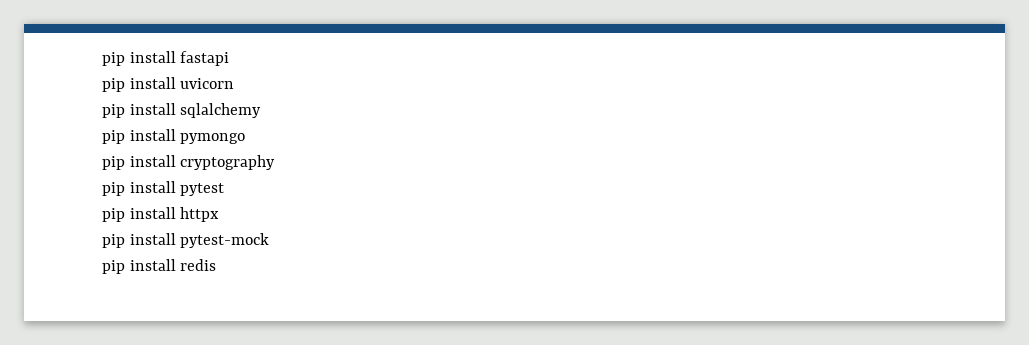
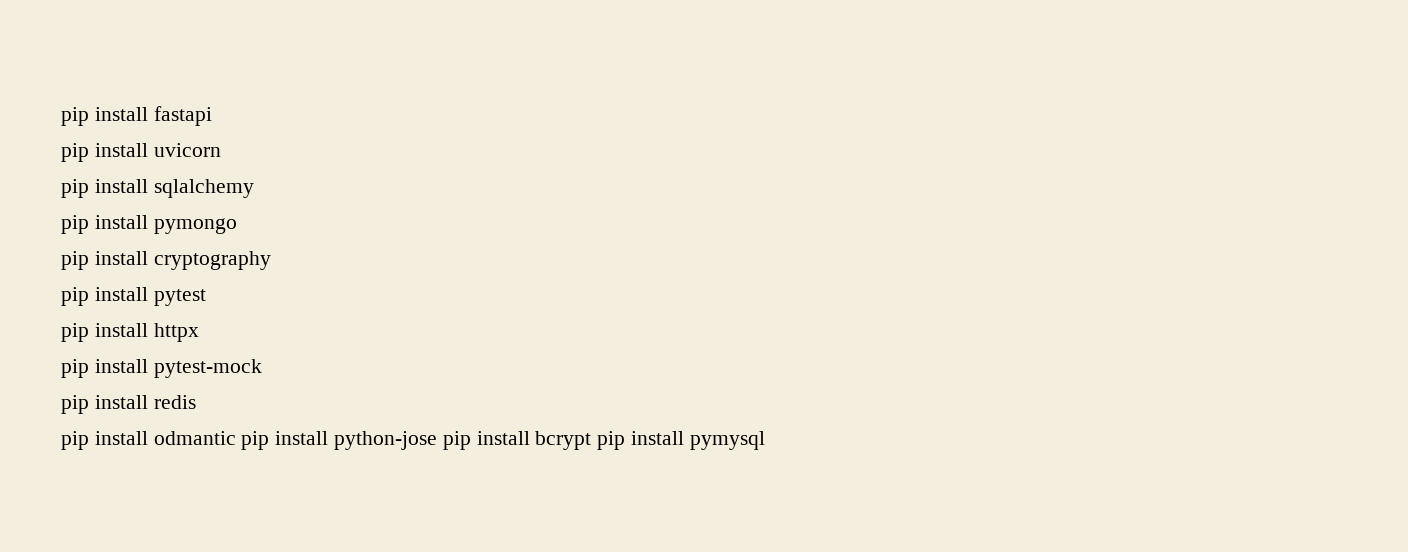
+ pip install odmantic pip install python-jose pip install bcrypt pip install pymysql

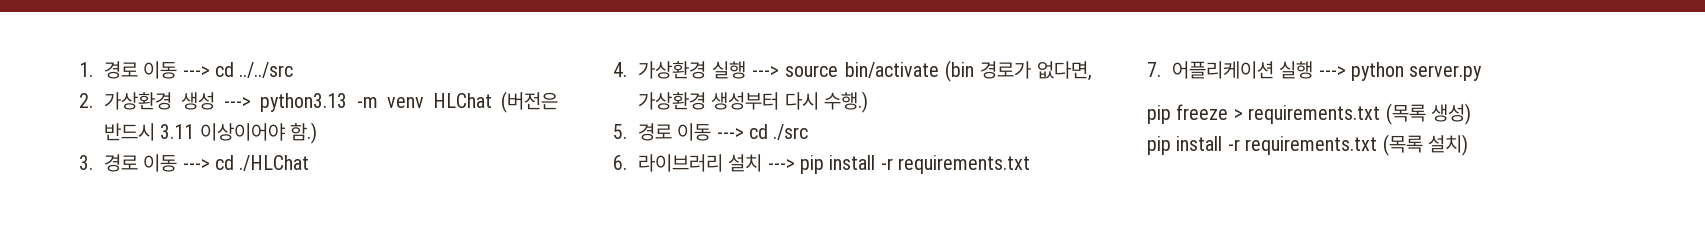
- pip install fastapi
- pip install uvicorn
- pip install sqlalchemy
- pip install pymongo
- pip install cryptography
- pip install pytest
- pip install httpx
- pip install pytest-mock
- pip install redis
- pip install odmantic pip install python-jose pip install bcrypt pip install pymysql
+ 1. 경로 이동 ---> cd ../../src
+ 2. 가상환경 생성 ---> python3.13 -m venv HLChat (버전은 반드시 3.11 이상이어야 함.)
+ 3. 경로 이동 ---> cd ./HLChat
+ 4. 가상환경 실행 ---> source bin/activate (bin 경로가 없다면, 가상환경 생성부터 다시 수행.)
+ 5. 경로 이동 ---> cd ./src
+ 6. 라이브러리 설치 ---> pip install -r requirements.txt
+ 7. 어플리케이션 실행 ---> python server.py
+ pip freeze > requirements.txt (목록 생성)
+ pip install -r requirements.txt (목록 설치)

